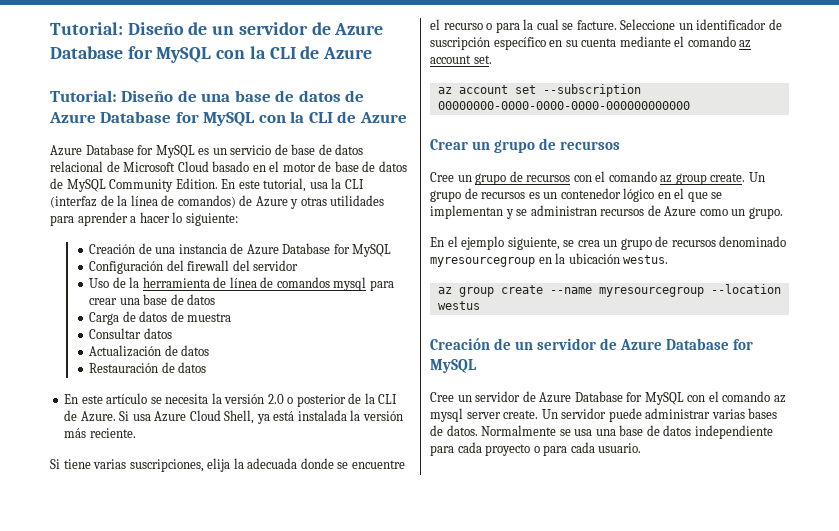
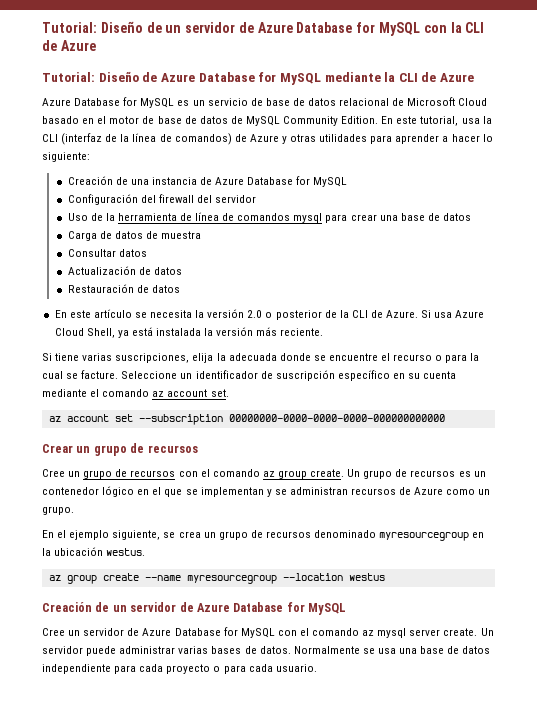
- Tutorial: Diseño de una base de datos de Azure Database for MySQL con la CLI de Azure
+ Tutorial: Diseño de Azure Database for MySQL mediante la CLI de Azure

